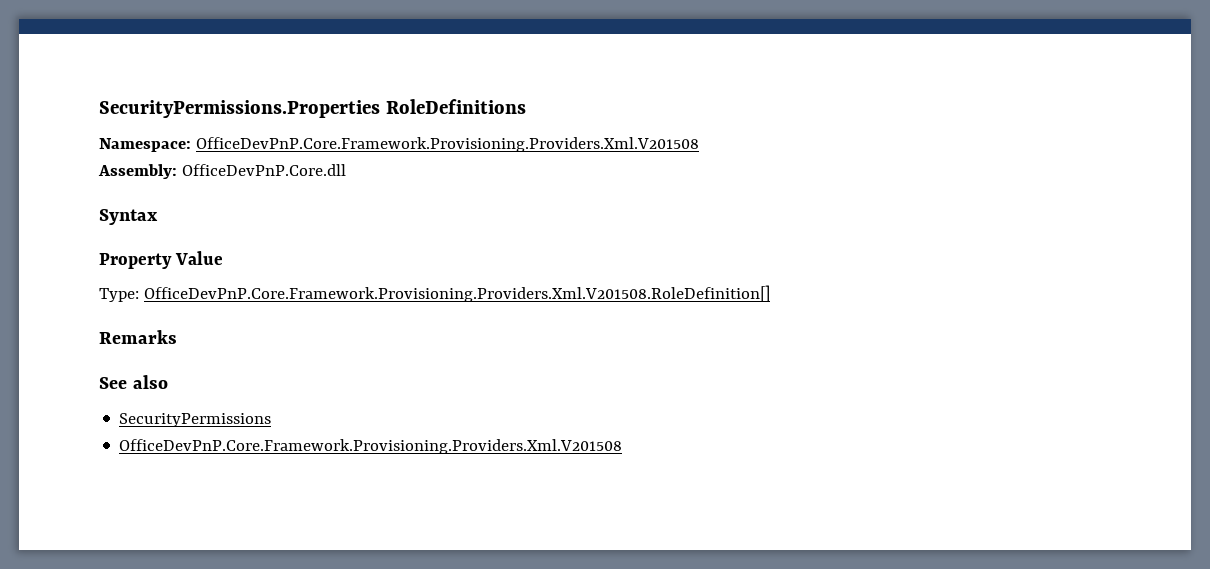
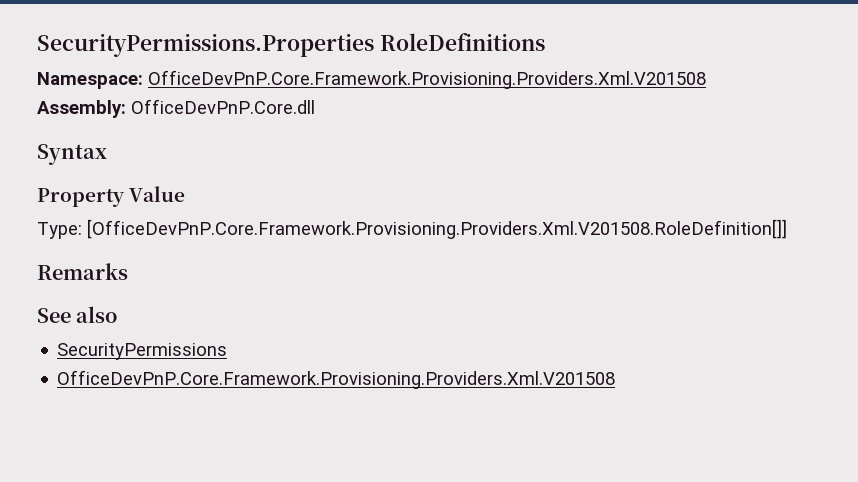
- Type: OfficeDevPnP.Core.Framework.Provisioning.Providers.Xml.V201508.RoleDefinition[]
+ Type: [OfficeDevPnP.Core.Framework.Provisioning.Providers.Xml.V201508.RoleDefinition[]]

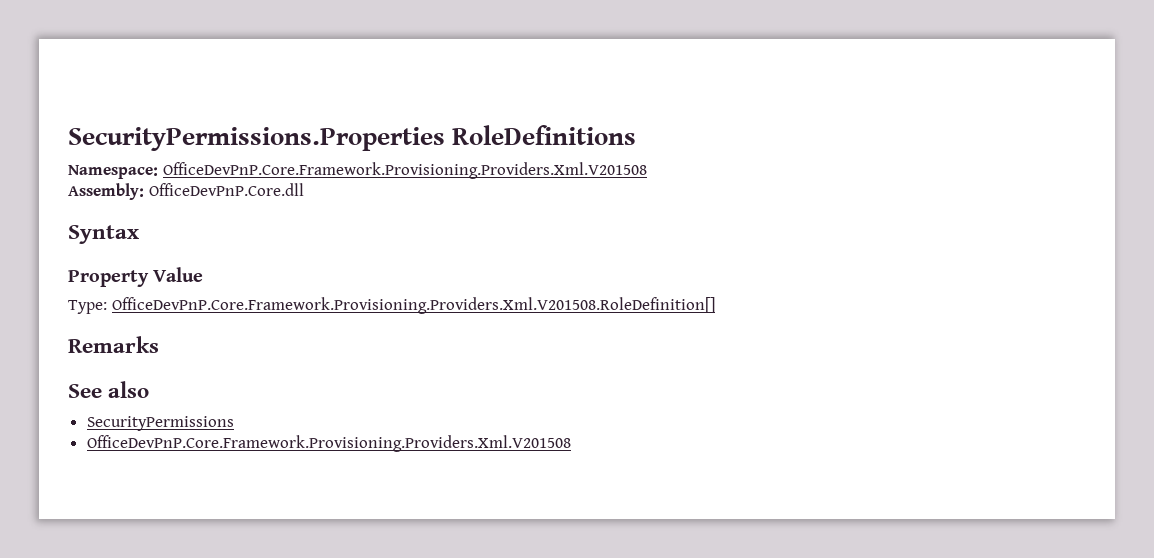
- Type: [OfficeDevPnP.Core.Framework.Provisioning.Providers.Xml.V201508.RoleDefinition[]]
+ Type: OfficeDevPnP.Core.Framework.Provisioning.Providers.Xml.V201508.RoleDefinition[]

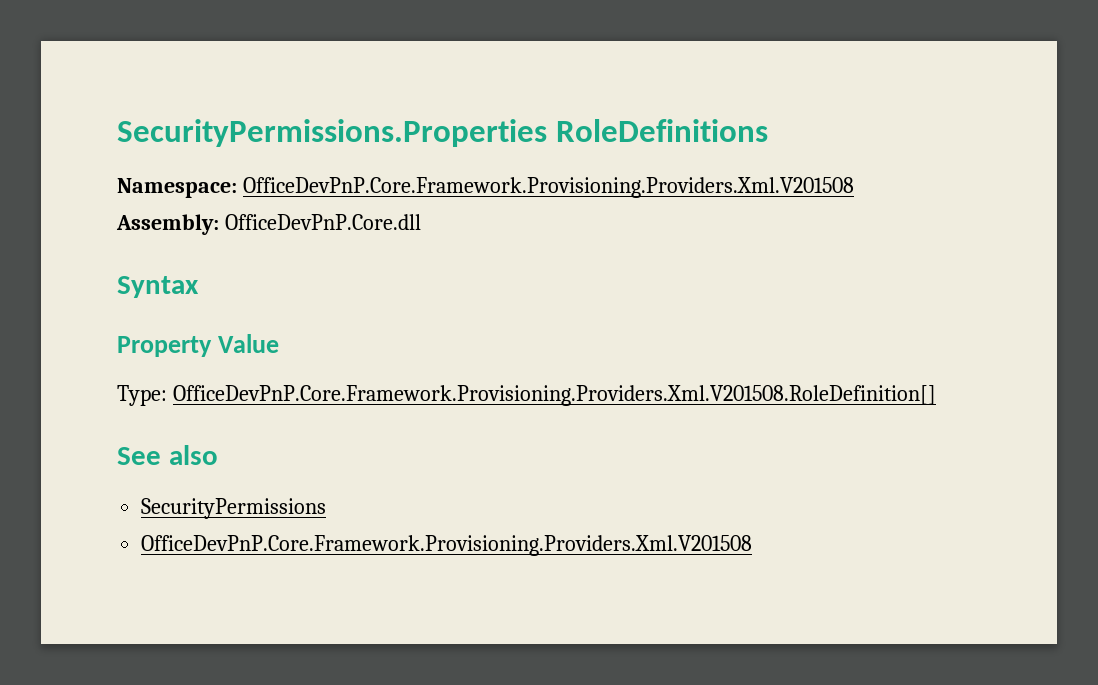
- Remarks

